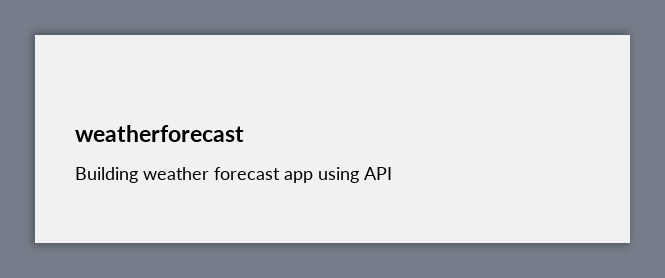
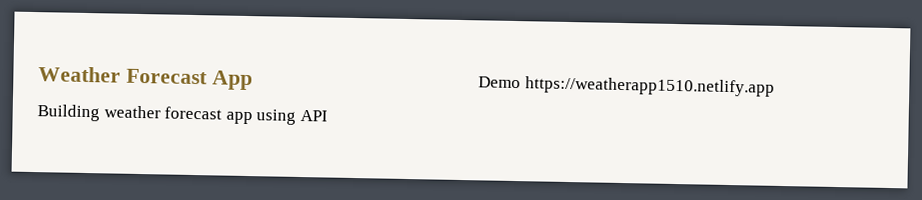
- weatherforecast
+ Weather Forecast App
+ Demo https://weatherapp1510.netlify.app

